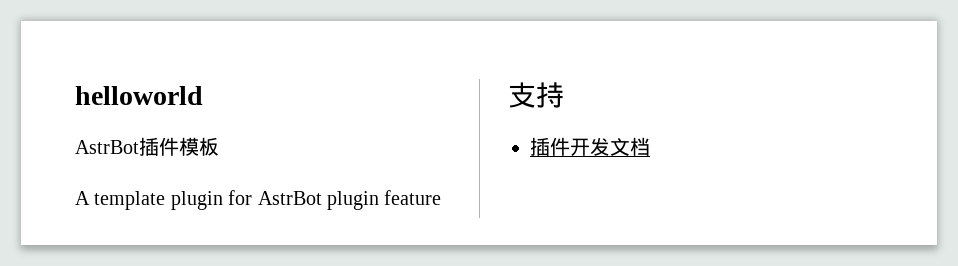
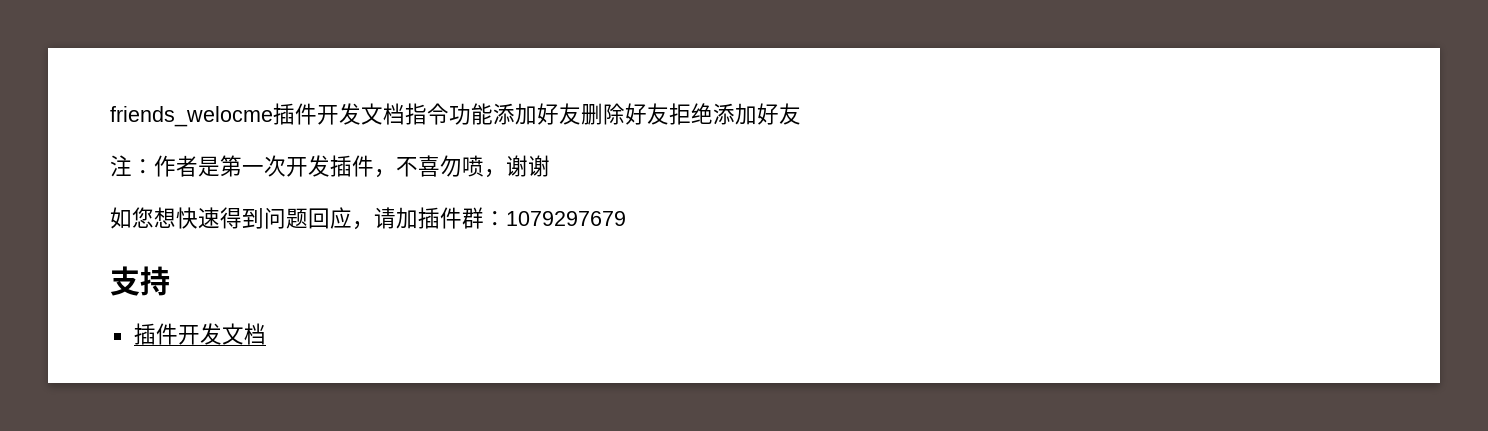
- helloworld
- AstrBot插件模板
- A template plugin for AstrBot plugin feature
+ friends_welocme插件开发文档指令功能添加好友删除好友拒绝添加好友
+ 注：作者是第一次开发插件，不喜勿喷，谢谢
+ 如您想快速得到问题回应，请加插件群：1079297679

